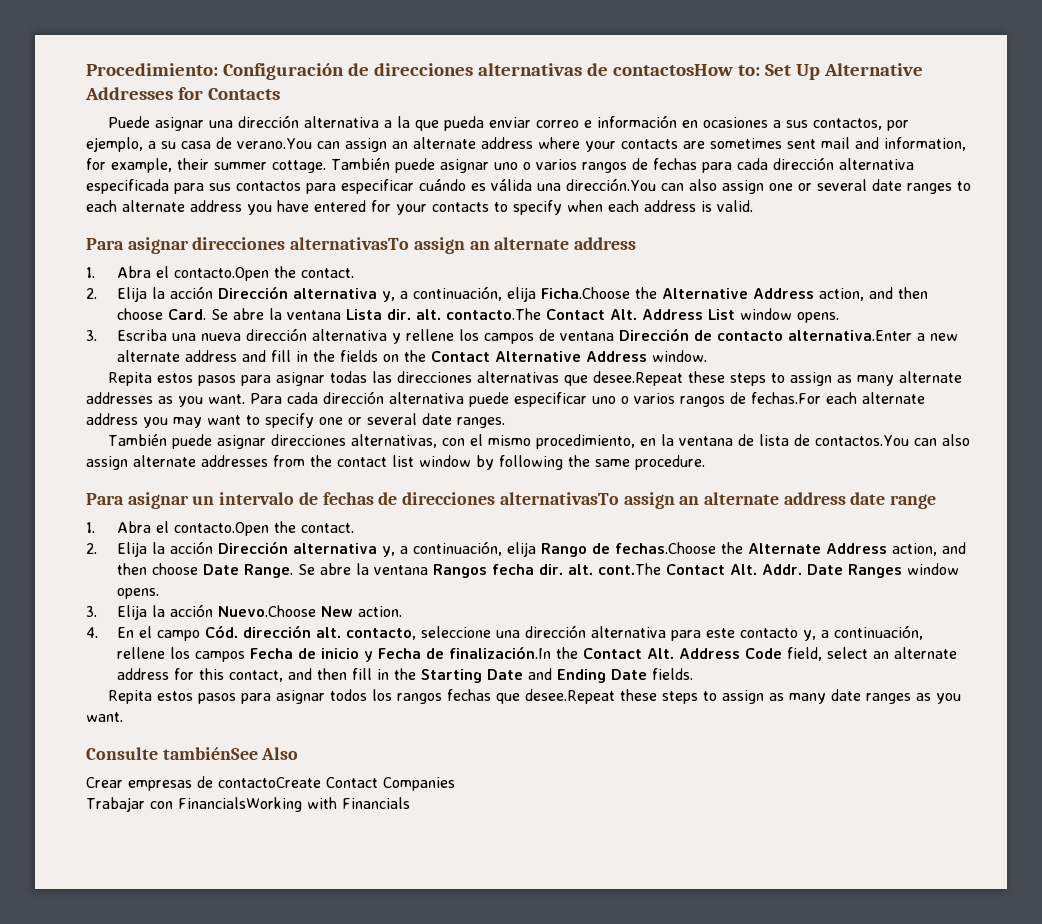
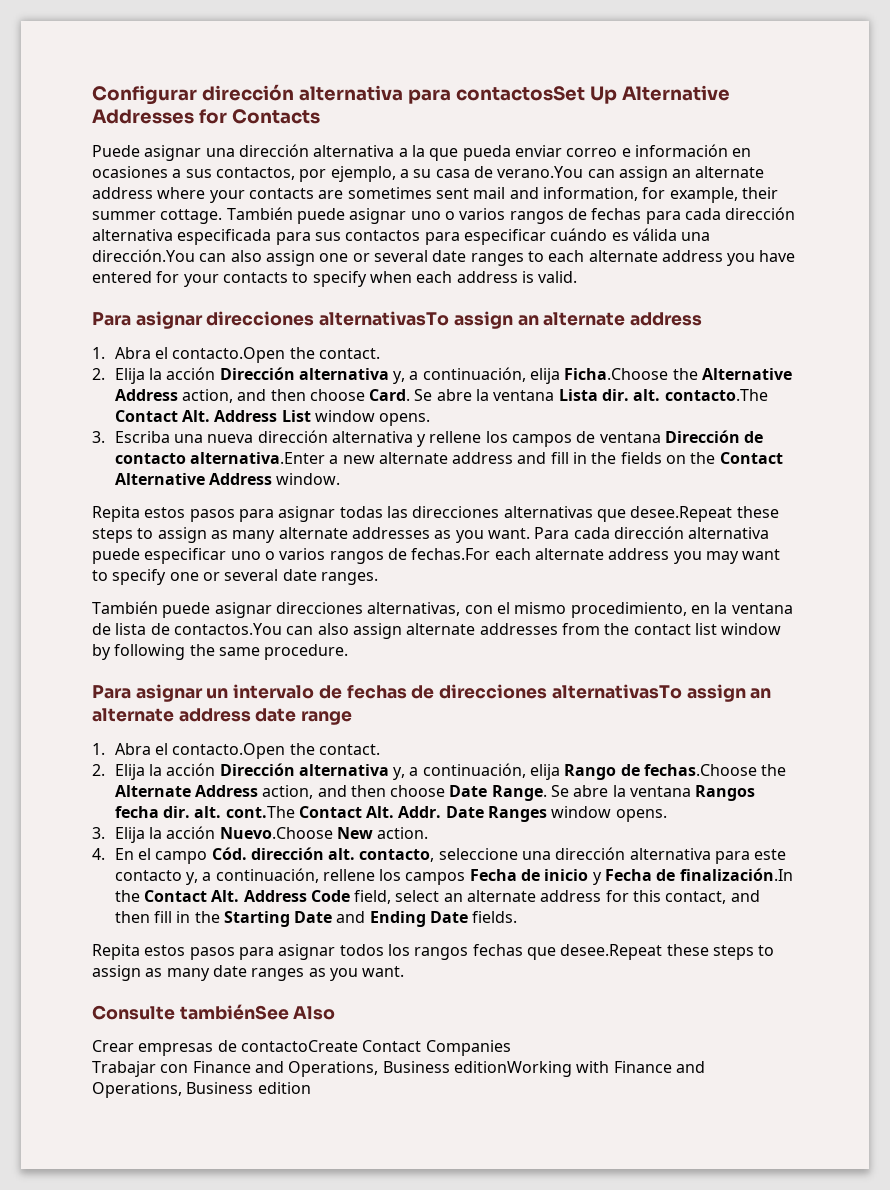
- Procedimiento: Configuración de direcciones alternativas de contactosHow to: Set Up Alternative Addresses for Contacts
+ Configurar dirección alternativa para contactosSet Up Alternative Addresses for Contacts
- Trabajar con FinancialsWorking with Financials
+ Trabajar con Finance and Operations, Business editionWorking with Finance and Operations, Business edition

